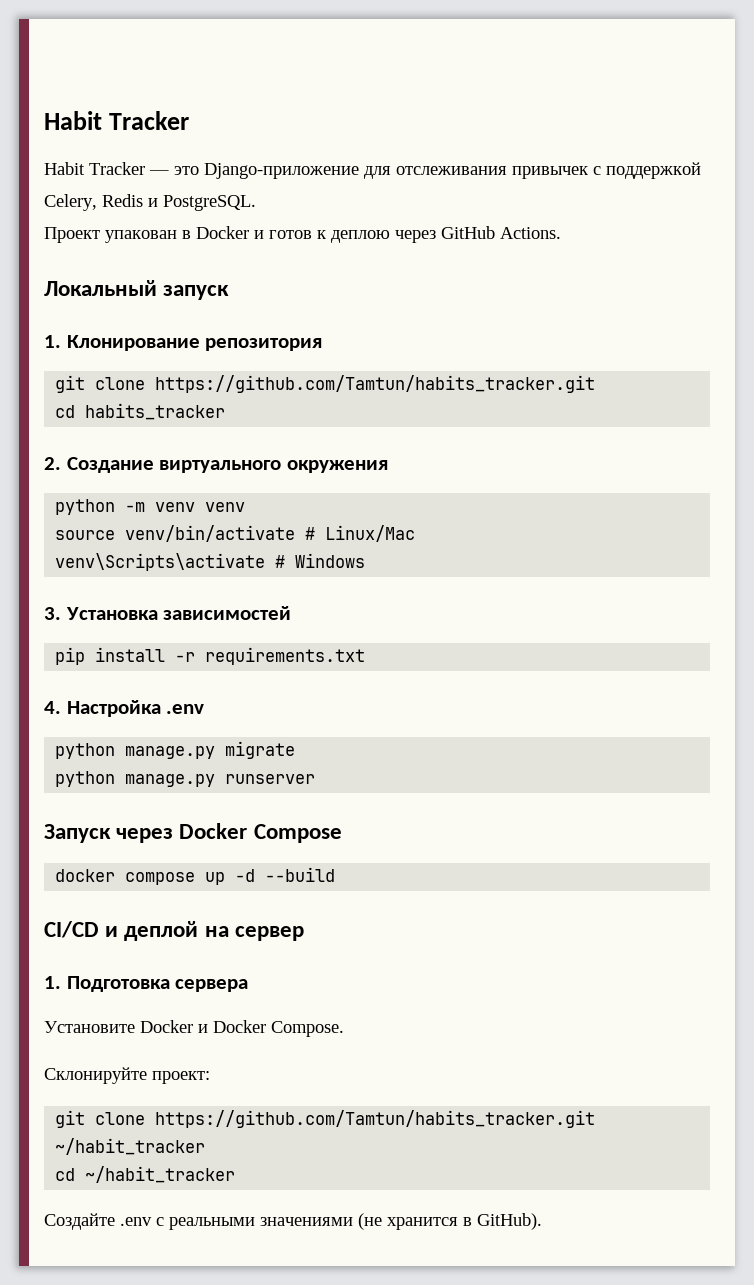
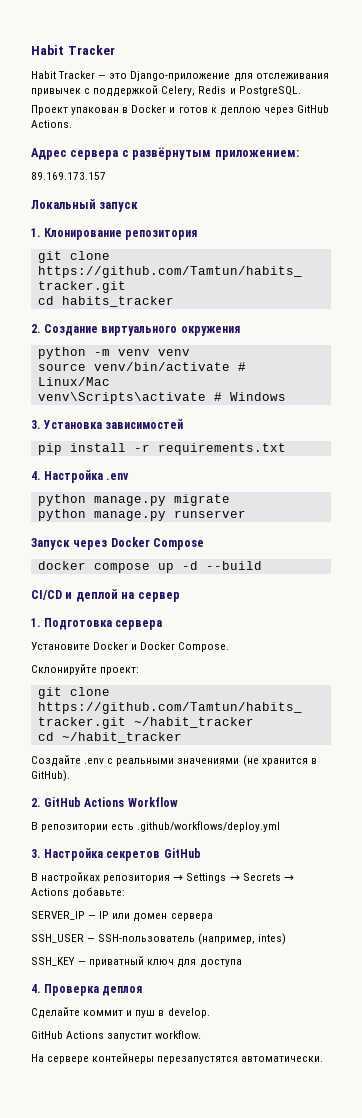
+ Адрес сервера с развёрнутым приложением:
+ 89.169.173.157
+ 2. GitHub Actions Workflow
+ В репозитории есть .github/workflows/deploy.yml
+ 3. Настройка секретов GitHub
+ В настройках репозитория → Settings → Secrets → Actions добавьте:
+ SERVER_IP — IP или домен сервера
+ SSH_USER — SSH‑пользователь (например, intes)
+ SSH_KEY — приватный ключ для доступа
+ 4. Проверка деплоя
+ Сделайте коммит и пуш в develop.
+ GitHub Actions запустит workflow.
+ На сервере контейнеры перезапустятся автоматически.

